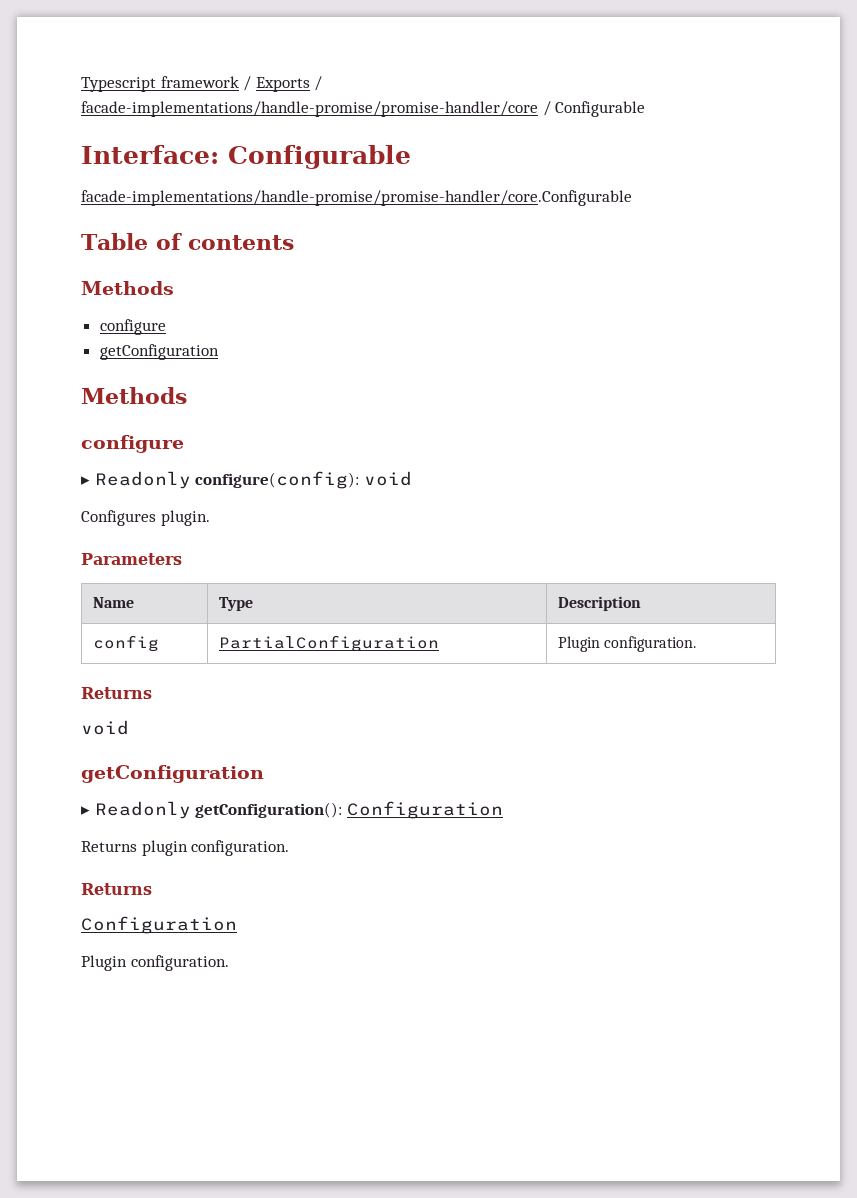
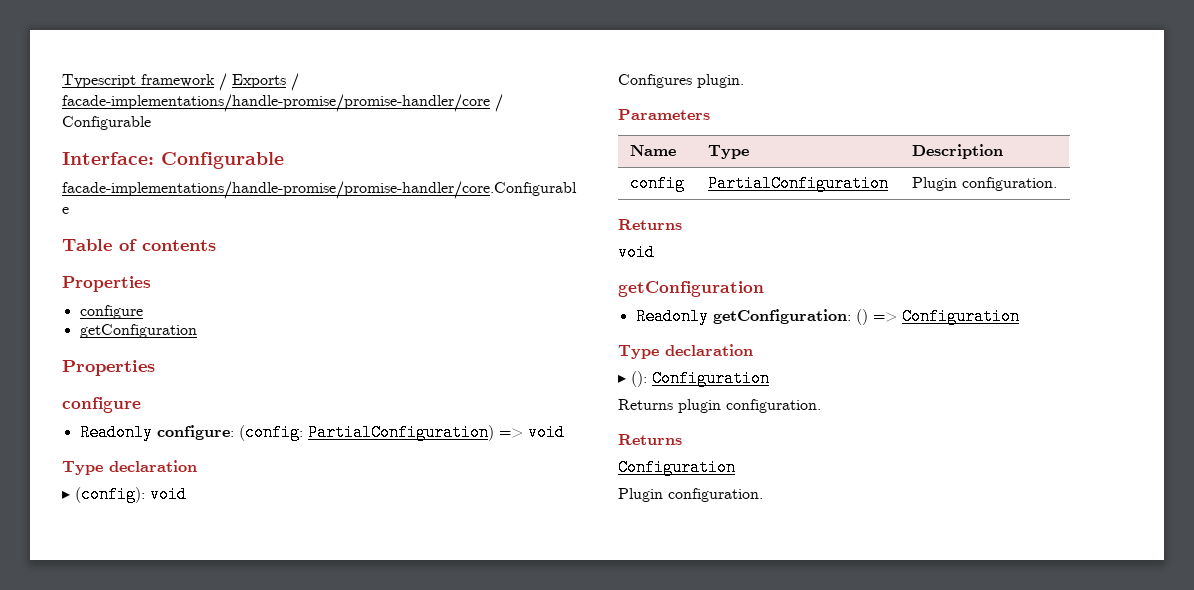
  Table of contents
- Methods
+ Properties
  configure
  getConfiguration
- Methods
+ Properties
  configure
- ▸ Readonly configure(config): void
+ Readonly configure: (config: PartialConfiguration) => void
+ Type declaration
+ ▸ (config): void
- ▸ Readonly getConfiguration(): Configuration
+ Readonly getConfiguration: () => Configuration
+ Type declaration
+ ▸ (): Configuration

